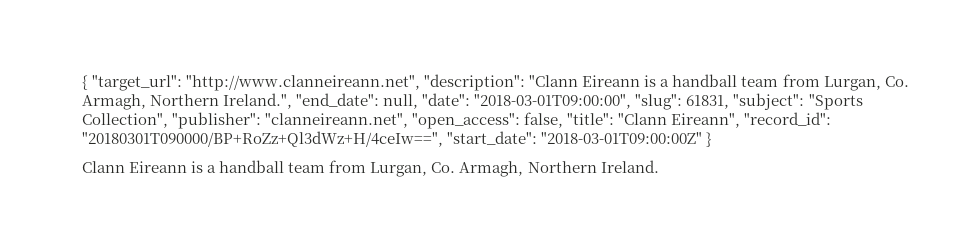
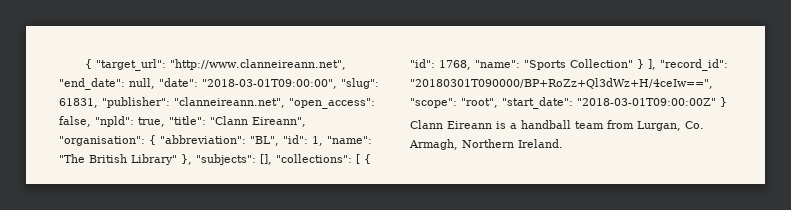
- { "target_url": "http://www.clanneireann.net", "description": "Clann Eireann is a handball team from Lurgan, Co. Armagh, Northern Ireland.", "end_date": null, "date": "2018-03-01T09:00:00", "slug": 61831, "subject": "Sports Collection", "publisher": "clanneireann.net", "open_access": false, "title": "Clann Eireann", "record_id": "20180301T090000/BP+RoZz+Ql3dWz+H/4ceIw==", "start_date": "2018-03-01T09:00:00Z" }
+ { "target_url": "http://www.clanneireann.net", "end_date": null, "date": "2018-03-01T09:00:00", "slug": 61831, "publisher": "clanneireann.net", "open_access": false, "npld": true, "title": "Clann Eireann", "organisation": { "abbreviation": "BL", "id": 1, "name": "The British Library" }, "subjects": [], "collections": [ { "id": 1768, "name": "Sports Collection" } ], "record_id": "20180301T090000/BP+RoZz+Ql3dWz+H/4ceIw==", "scope": "root", "start_date": "2018-03-01T09:00:00Z" }

